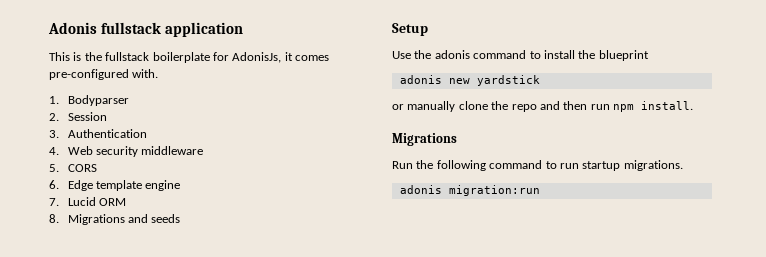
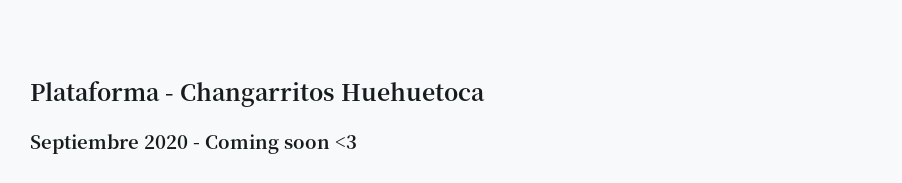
- Adonis fullstack application
- This is the fullstack boilerplate for AdonisJs, it comes pre-configured with.
- 1. Bodyparser
- 2. Session
- 3. Authentication
- 4. Web security middleware
- 5. CORS
- 6. Edge template engine
- 7. Lucid ORM
- 8. Migrations and seeds
- Setup
- Use the adonis command to install the blueprint
- adonis new yardstick
- or manually clone the repo and then run npm install.
- Migrations
- Run the following command to run startup migrations.
- adonis migration:run
+ Plataforma - Changarritos Huehuetoca
+ Septiembre 2020 - Coming soon <3

